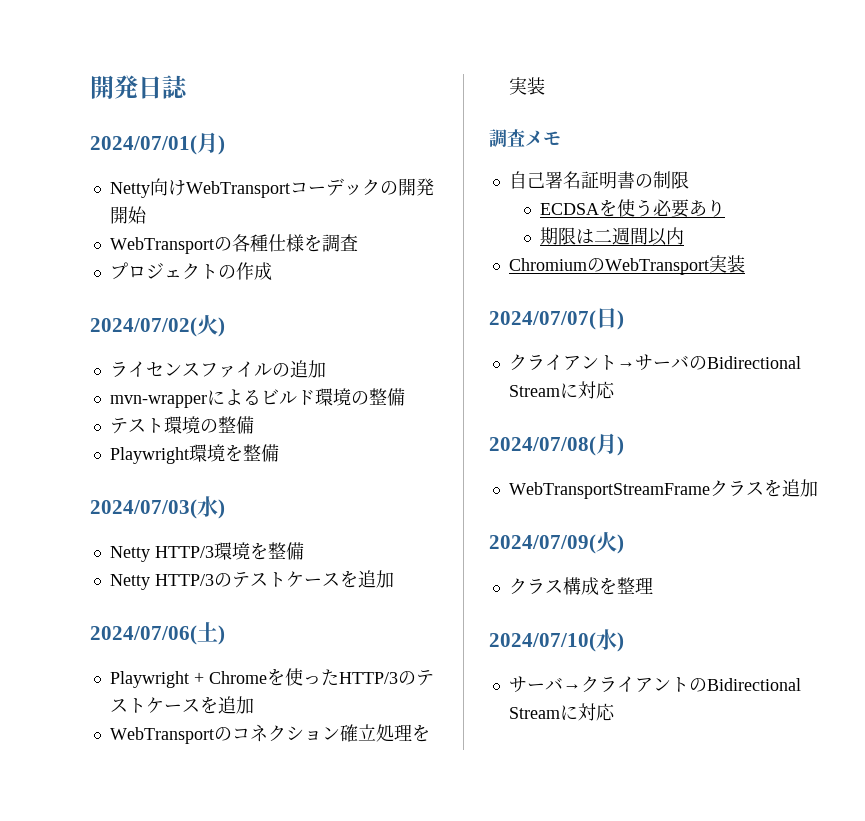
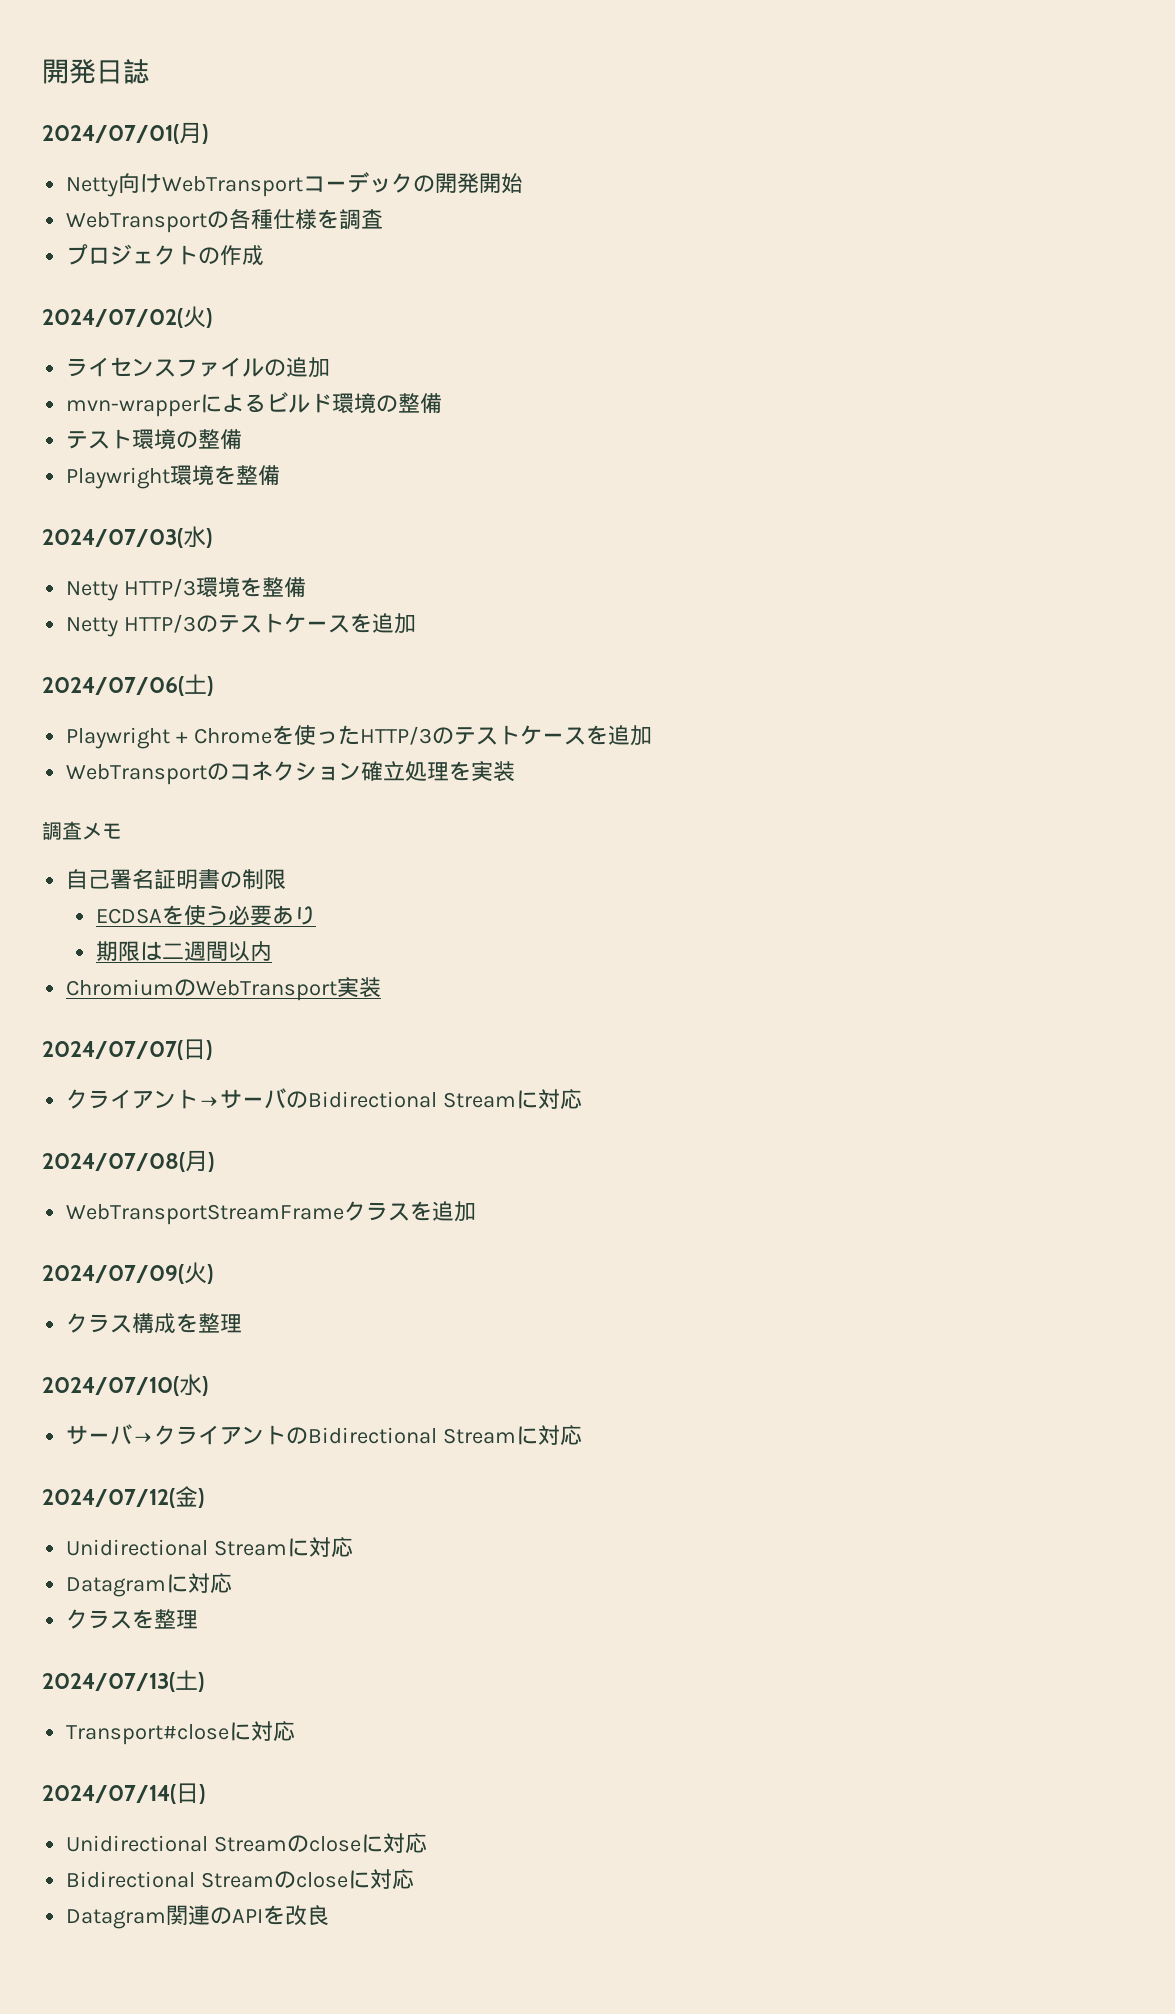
+ 2024/07/12(金)
+ Unidirectional Streamに対応
+ Datagramに対応
+ クラスを整理
+ 2024/07/13(土)
+ Transport#closeに対応
+ 2024/07/14(日)
+ Unidirectional Streamのcloseに対応
+ Bidirectional Streamのcloseに対応
+ Datagram関連のAPIを改良

